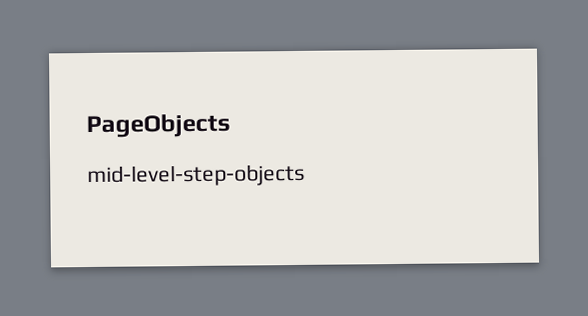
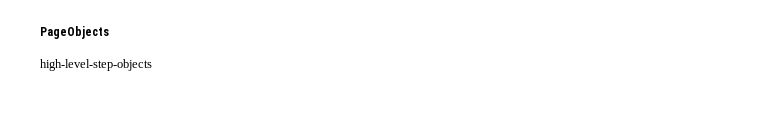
- mid-level-step-objects
+ high-level-step-objects

